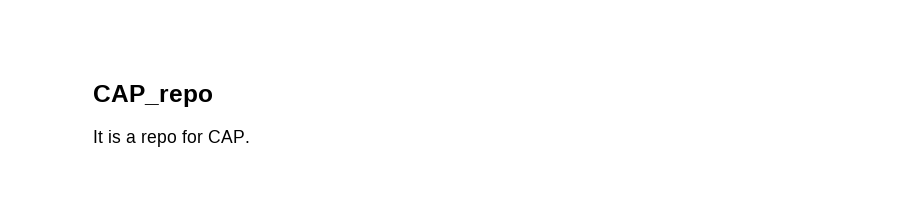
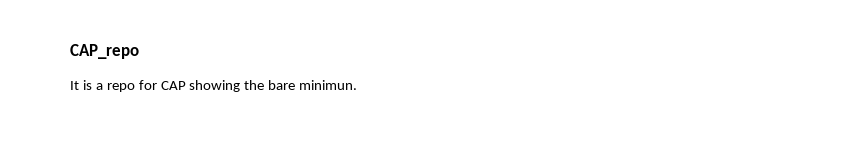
- It is a repo for CAP.
+ It is a repo for CAP showing the bare minimun.

